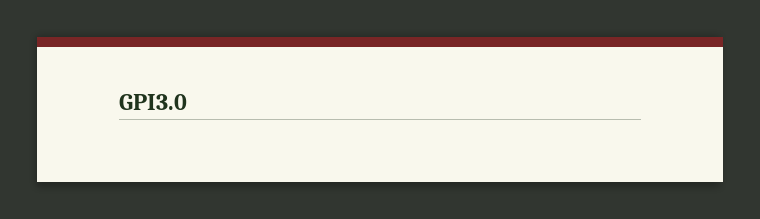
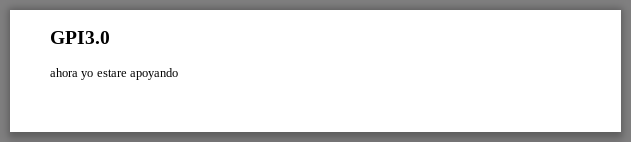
+ ahora yo estare apoyando

